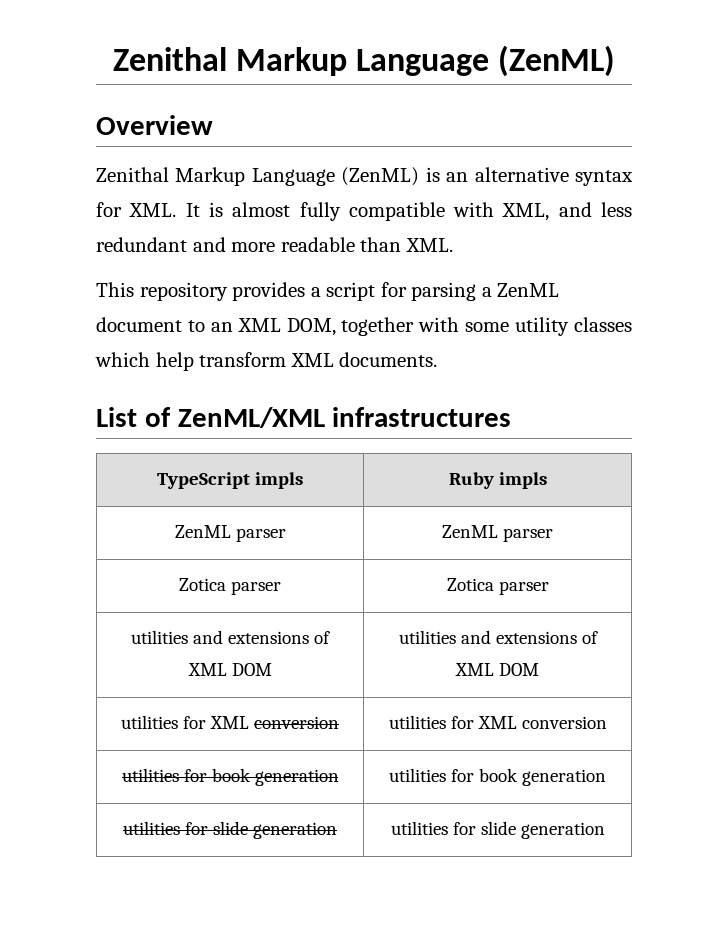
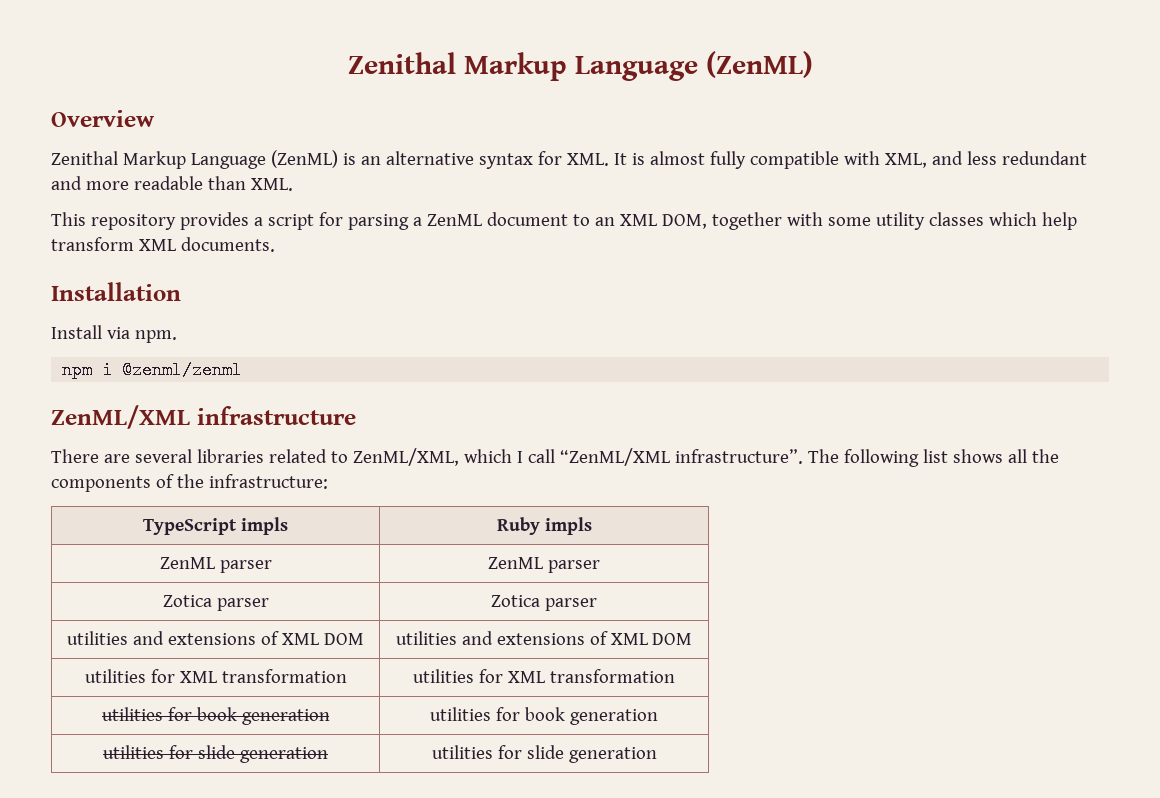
- List of ZenML/XML infrastructures
+ Installation
+ Install via npm.
+ npm i @zenml/zenml
+ ZenML/XML infrastructure
+ There are several libraries related to ZenML/XML, which I call “ZenML/XML infrastructure”. The following list shows all the components of the infrastructure:
- utilities for XML conversion | utilities for XML conversion
+ utilities for XML transformation | utilities for XML transformation

